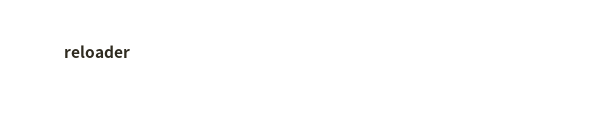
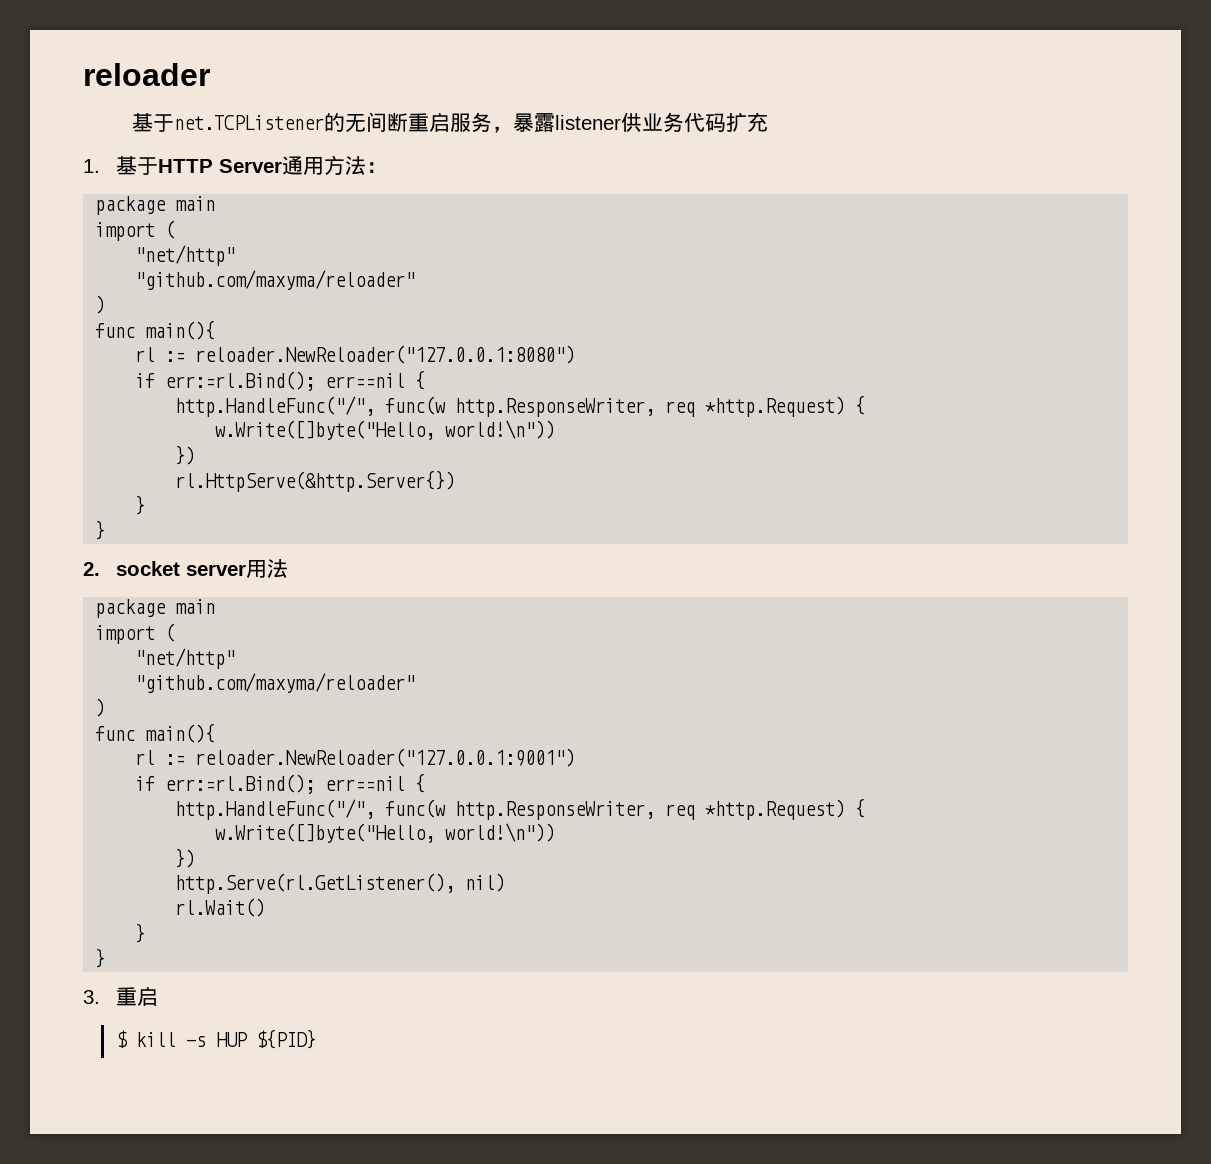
+ 基于net.TCPListener的无间断重启服务，暴露listener供业务代码扩充
+ 1.基于HTTP Server通用方法：
+ package main
+ import (
+ "net/http"
+ "github.com/maxyma/reloader"
+ )
+ func main(){
+ rl := reloader.NewReloader("127.0.0.1:8080")
+ if err:=rl.Bind(); err==nil {
+ http.HandleFunc("/", func(w http.ResponseWriter, req *http.Request) {
+ w.Write([]byte("Hello, world!\n"))
+ })
+ rl.HttpServe(&http.Server{})
+ }
+ }
+ 2. socket server用法
+ package main
+ import (
+ "net/http"
+ "github.com/maxyma/reloader"
+ )
+ func main(){
+ rl := reloader.NewReloader("127.0.0.1:9001")
+ if err:=rl.Bind(); err==nil {
+ http.HandleFunc("/", func(w http.ResponseWriter, req *http.Request) {
+ w.Write([]byte("Hello, world!\n"))
+ })
+ http.Serve(rl.GetListener(), nil)
+ rl.Wait()
+ }
+ }
+ 3.重启
+ $ kill -s HUP ${PID}

